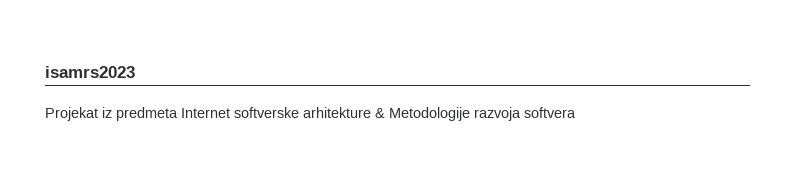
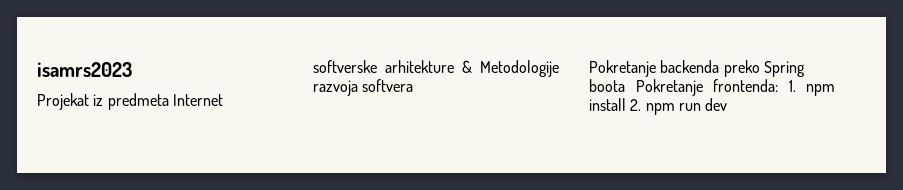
+ Pokretanje backenda preko Spring boota Pokretanje frontenda: 1. npm install 2. npm run dev

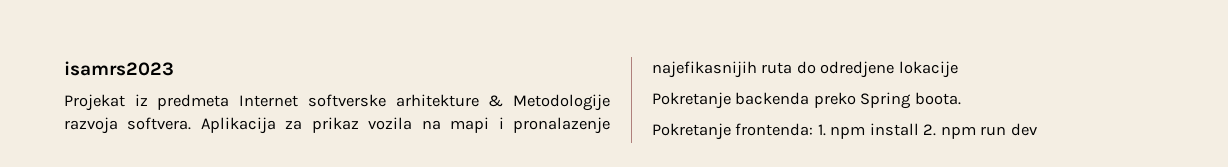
- Projekat iz predmeta Internet softverske arhitekture & Metodologije razvoja softvera
+ Projekat iz predmeta Internet softverske arhitekture & Metodologije razvoja softvera. Aplikacija za prikaz vozila na mapi i pronalazenje najefikasnijih ruta do odredjene lokacije
- Pokretanje backenda preko Spring boota Pokretanje frontenda: 1. npm install 2. npm run dev
+ Pokretanje backenda preko Spring boota.
+ Pokretanje frontenda: 1. npm install 2. npm run dev

